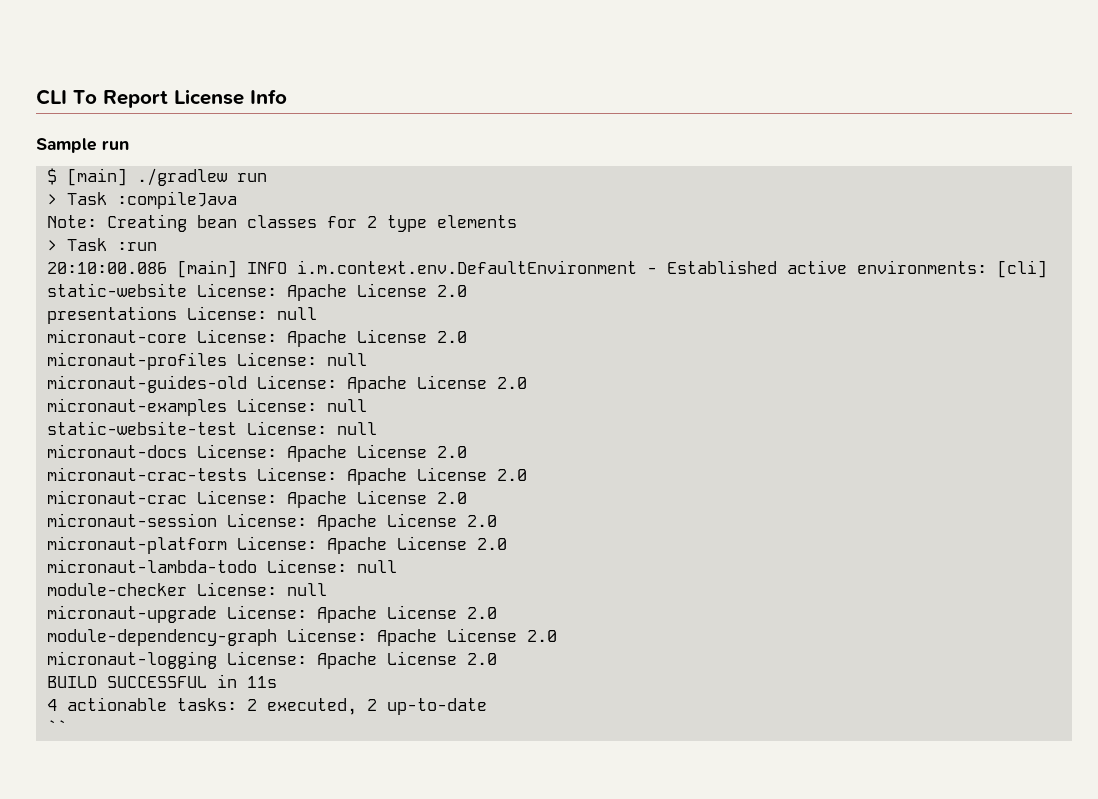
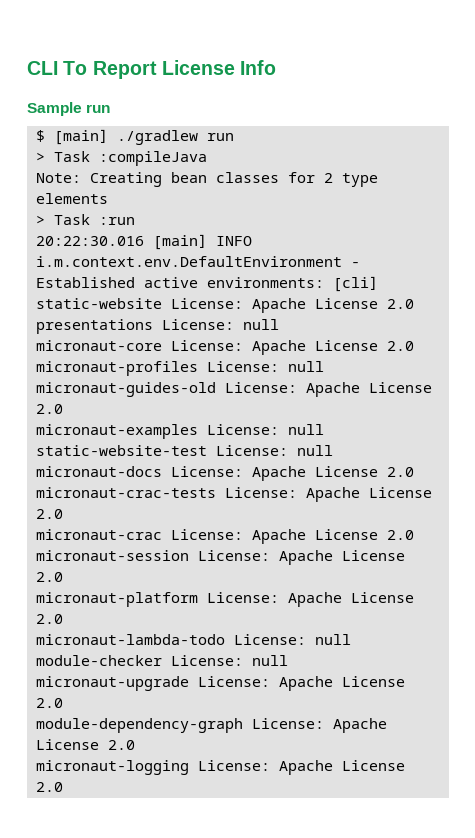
- 20:10:00.086 [main] INFO i.m.context.env.DefaultEnvironment - Established active environments: [cli]
+ 20:22:30.016 [main] INFO i.m.context.env.DefaultEnvironment - Established active environments: [cli]
- BUILD SUCCESSFUL in 11s
- 4 actionable tasks: 2 executed, 2 up-to-date
- ``

